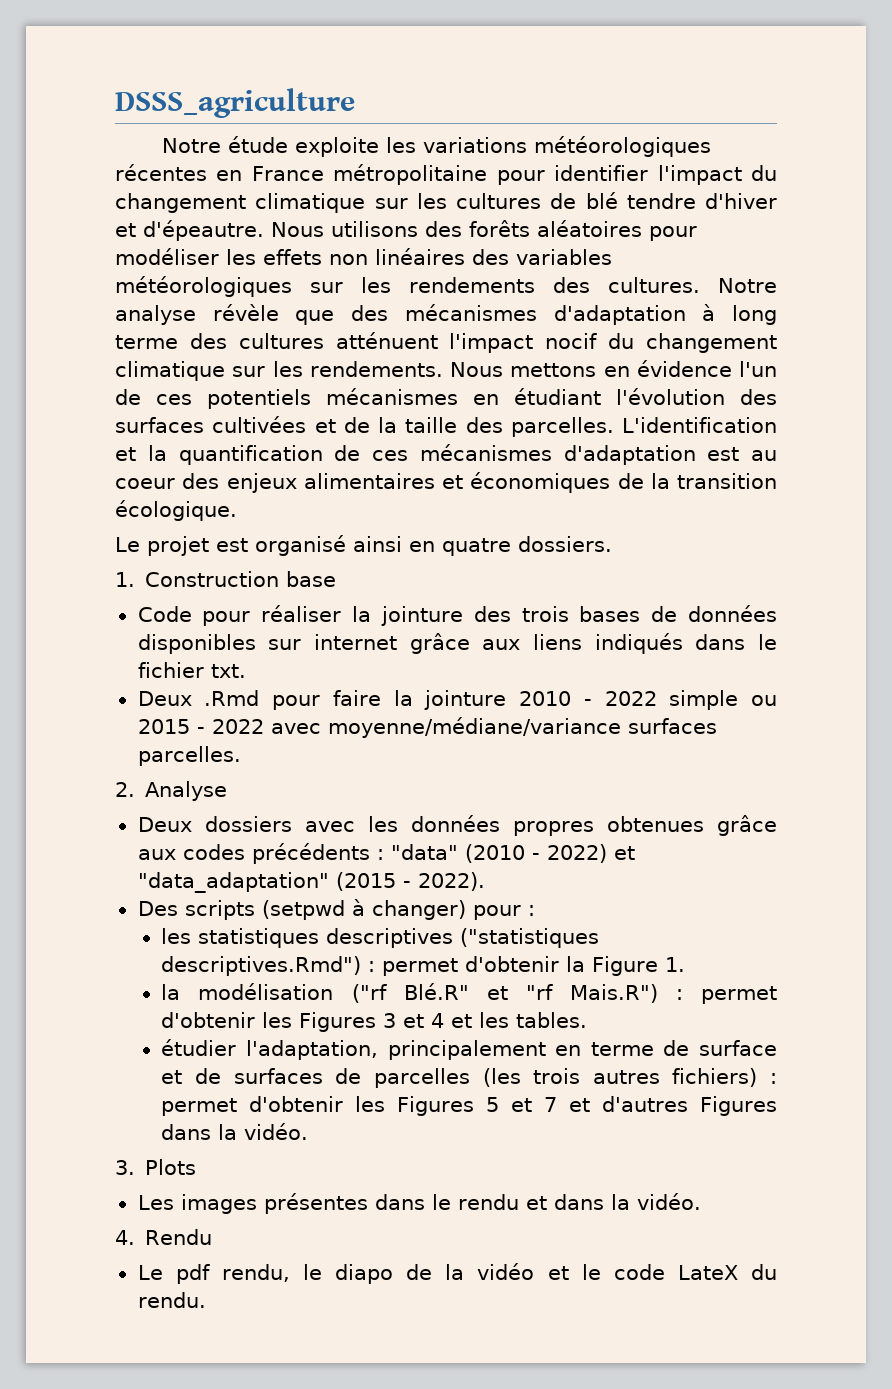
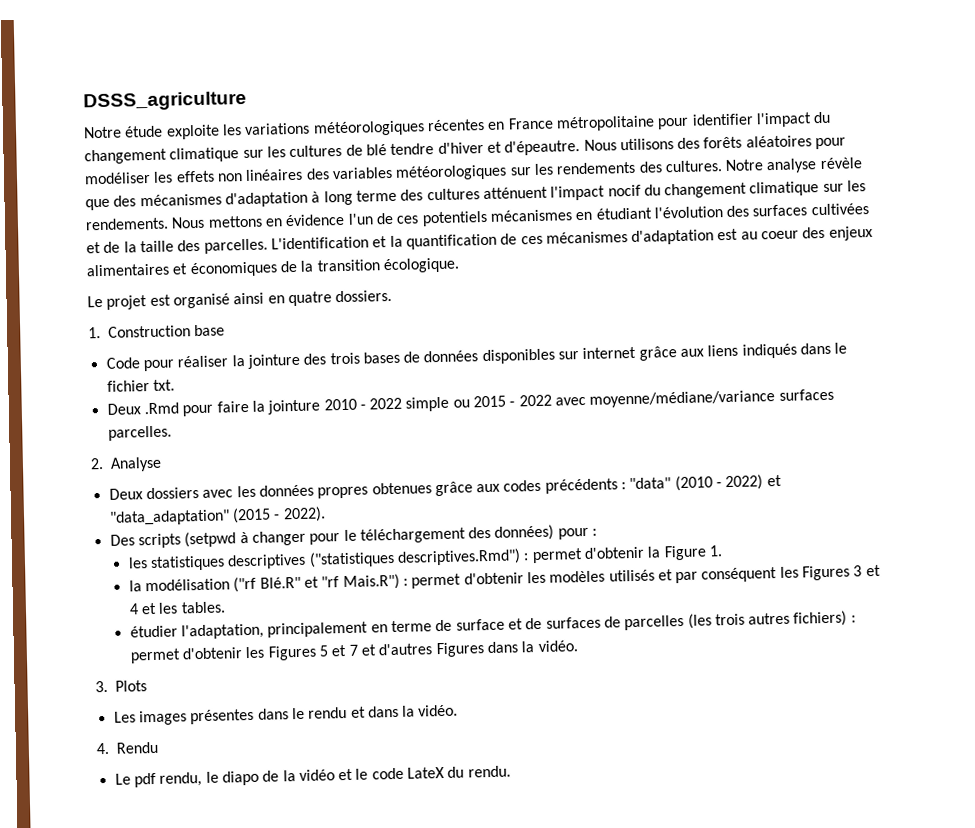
- Des scripts (setpwd à changer) pour :
+ Des scripts (setpwd à changer pour le téléchargement des données) pour :
- la modélisation ("rf Blé.R" et "rf Mais.R") : permet d'obtenir les Figures 3 et 4 et les tables.
+ la modélisation ("rf Blé.R" et "rf Mais.R") : permet d'obtenir les modèles utilisés et par conséquent les Figures 3 et 4 et les tables.

